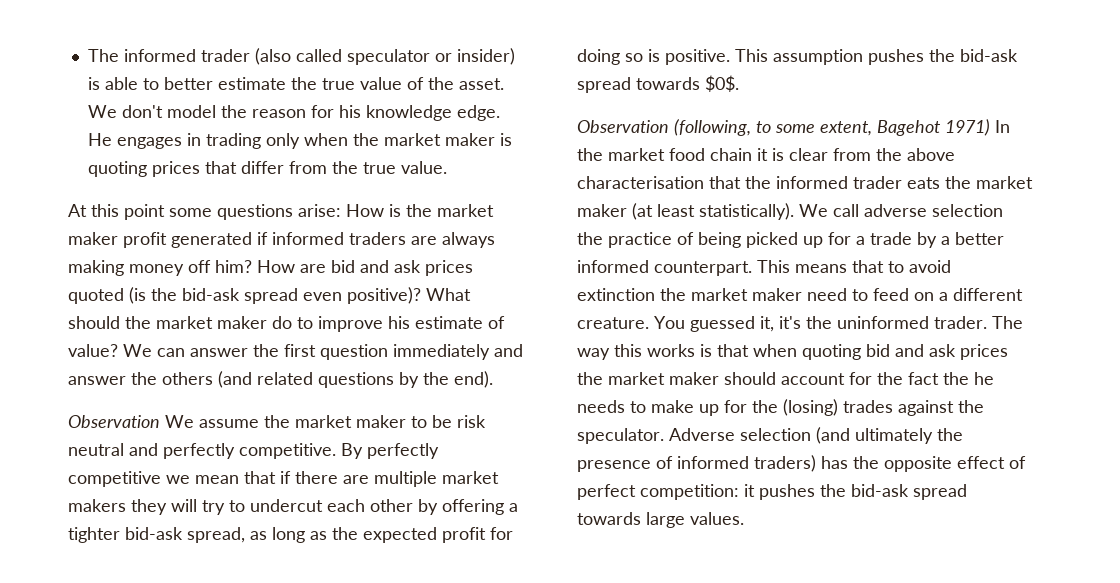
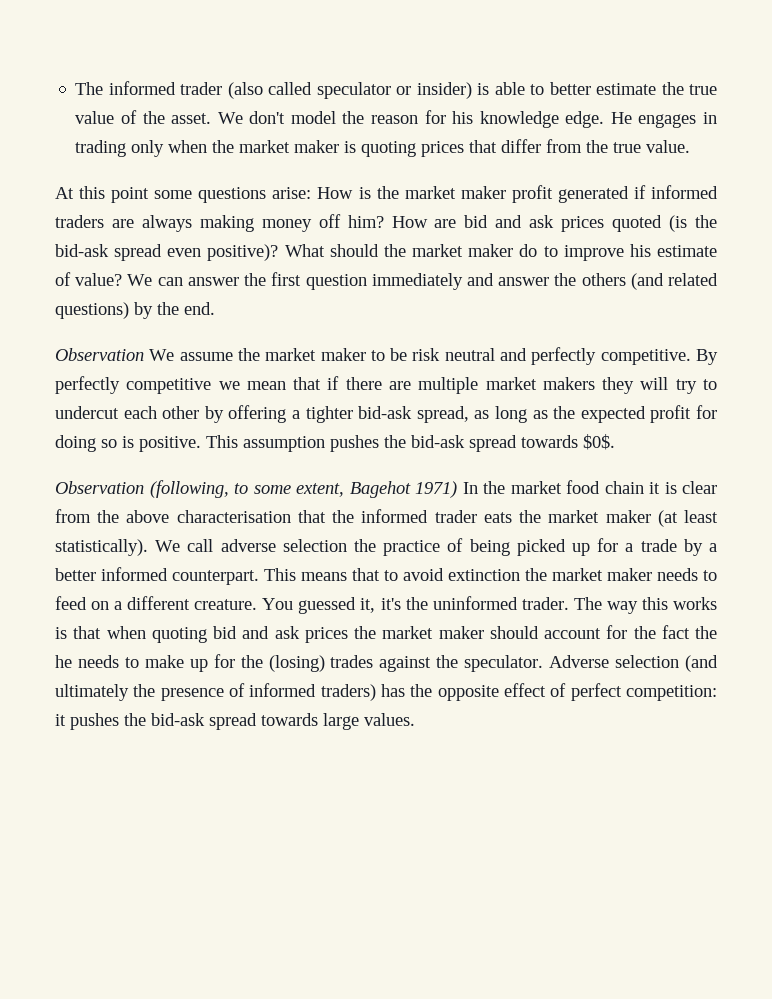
- We can answer the first question immediately and answer the others (and related questions by the end).
+ We can answer the first question immediately and answer the others (and related questions) by the end.
- This means that to avoid extinction the market maker need to feed on a different creature.
+ This means that to avoid extinction the market maker needs to feed on a different creature.

